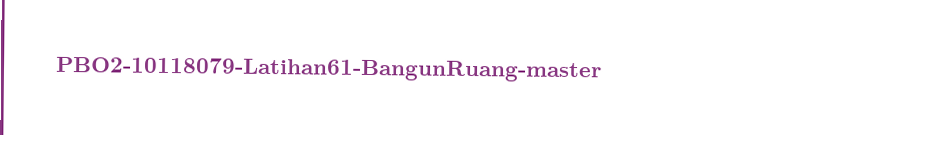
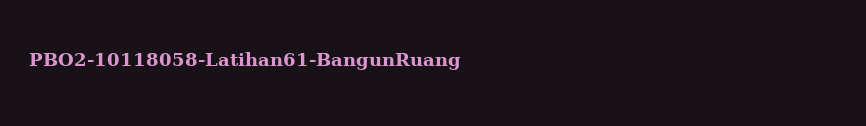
- PBO2-10118079-Latihan61-BangunRuang-master
+ PBO2-10118058-Latihan61-BangunRuang

